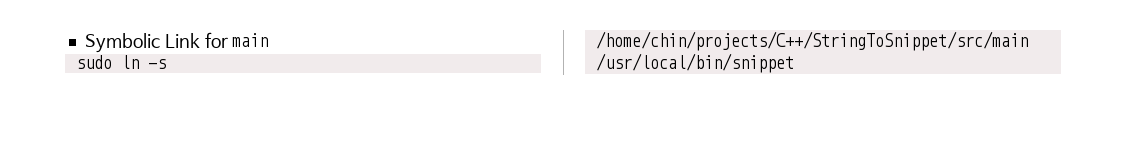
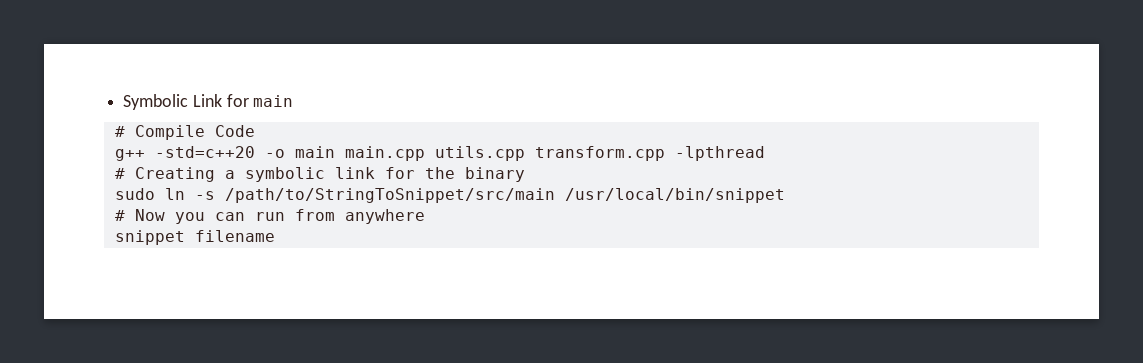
+ # Compile Code
+ g++ -std=c++20 -o main main.cpp utils.cpp transform.cpp -lpthread
+ # Creating a symbolic link for the binary
- sudo ln -s /home/chin/projects/C++/StringToSnippet/src/main /usr/local/bin/snippet
+ sudo ln -s /path/to/StringToSnippet/src/main /usr/local/bin/snippet
+ # Now you can run from anywhere
+ snippet filename

